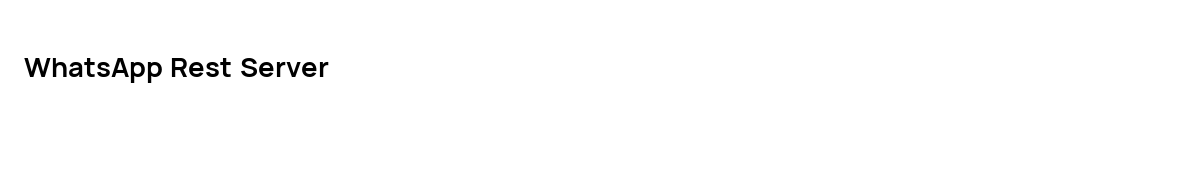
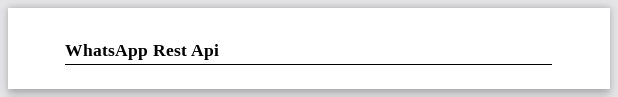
- WhatsApp Rest Server
+ WhatsApp Rest Api

